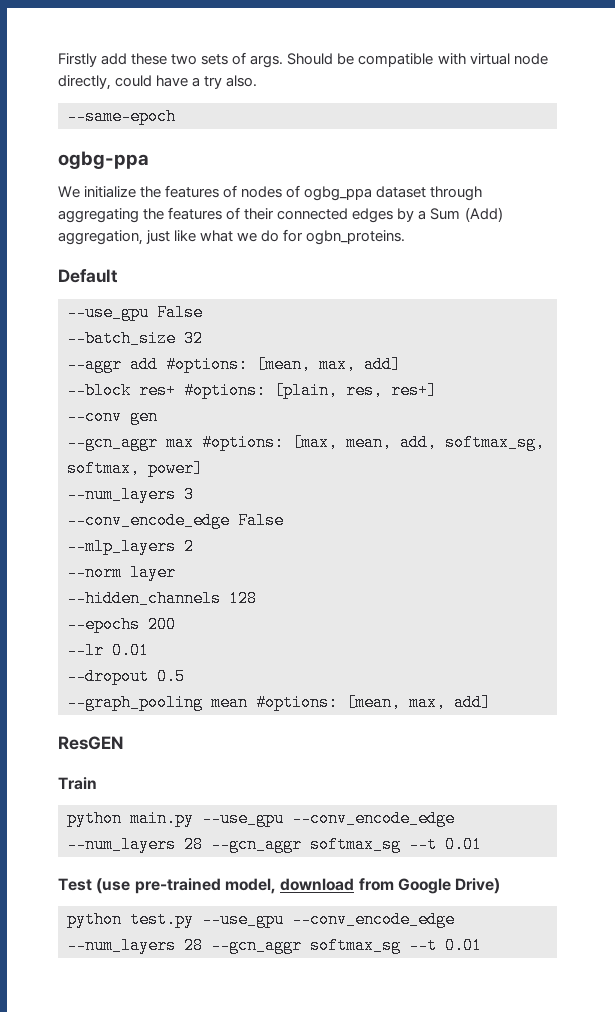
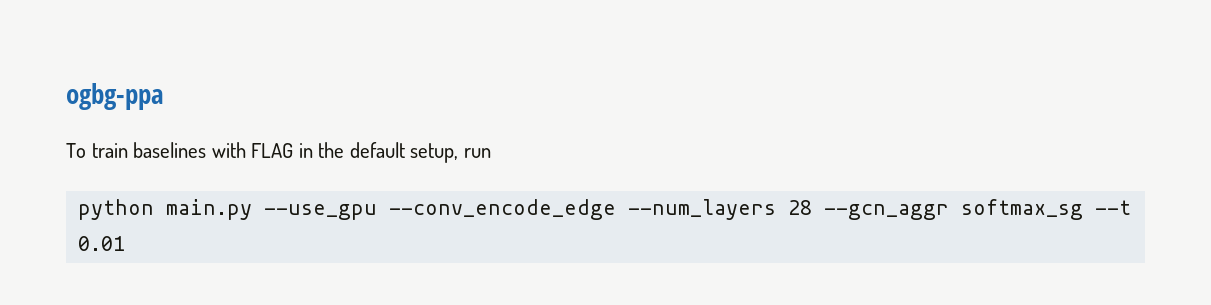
- Firstly add these two sets of args. Should be compatible with virtual node directly, could have a try also.
- --same-epoch
  ogbg-ppa
- We initialize the features of nodes of ogbg_ppa dataset through aggregating the features of their connected edges by a Sum (Add) aggregation, just like what we do for ogbn_proteins.
- Default
- --use_gpu False
- --batch_size 32
- --aggr add #options: [mean, max, add]
- --block res+ #options: [plain, res, res+]
- --conv gen
- --gcn_aggr max #options: [max, mean, add, softmax_sg, softmax, power]
- --num_layers 3
- --conv_encode_edge False
- --mlp_layers 2
- --norm layer
- --hidden_channels 128
- --epochs 200
- --lr 0.01
- --dropout 0.5
- --graph_pooling mean #options: [mean, max, add]
- ResGEN
- Train
+ To train baselines with FLAG in the default setup, run
- Test (use pre-trained model, download from Google Drive)
- python test.py --use_gpu --conv_encode_edge --num_layers 28 --gcn_aggr softmax_sg --t 0.01

